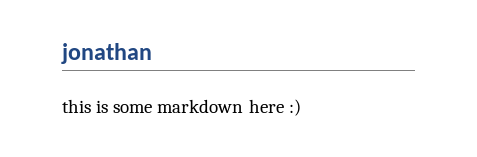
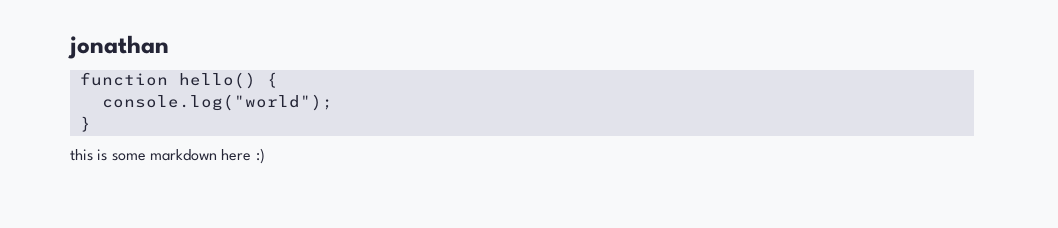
+ function hello() {
+ console.log("world");
+ }

